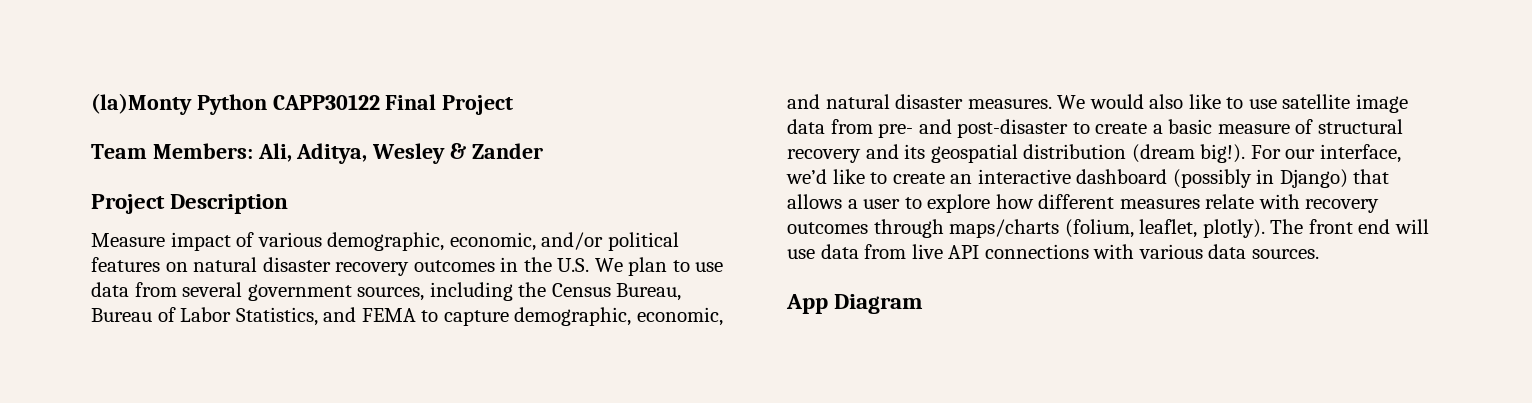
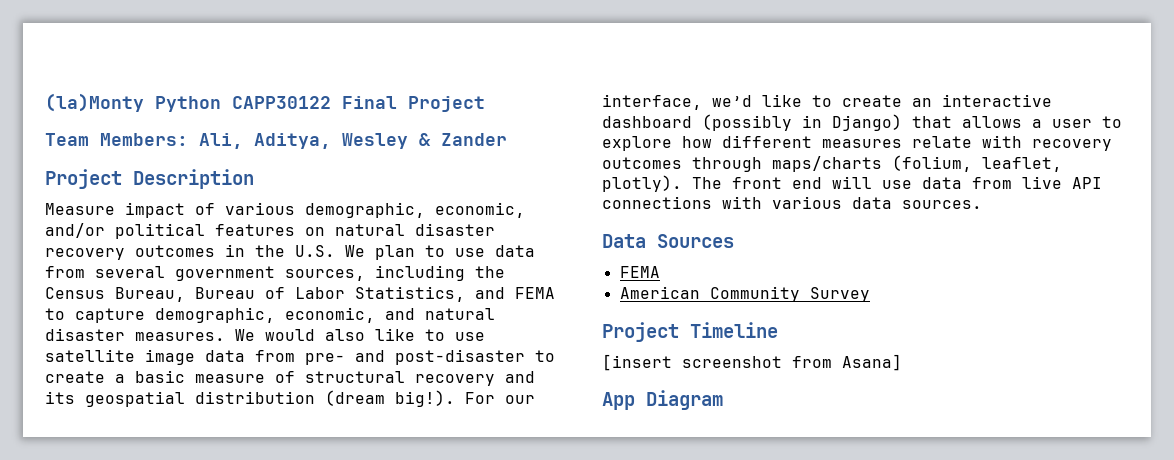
+ Data Sources
+ FEMA
+ American Community Survey
+ Project Timeline
+ [insert screenshot from Asana]

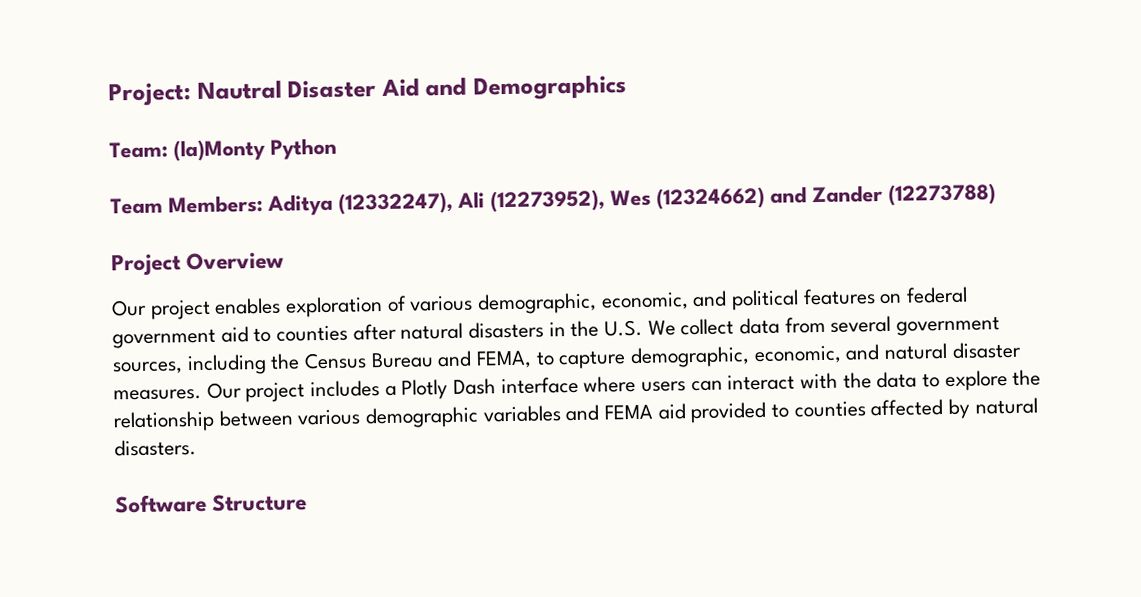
- (la)Monty Python CAPP30122 Final Project
+ Project: Nautral Disaster Aid and Demographics
+ Team: (la)Monty Python
- Team Members: Ali, Aditya, Wesley & Zander
- Project Description
- Measure impact of various demographic, economic, and/or political features on natural disaster recovery outcomes in the U.S. We plan to use data from several government sources, including the Census Bureau, Bureau of Labor Statistics, and FEMA to capture demographic, economic, and natural disaster measures.
+ Team Members: Aditya (12332247), Ali (12273952), Wes (12324662) and Zander (12273788)
+ Project Overview
+ Our project enables exploration of various demographic, economic, and political features on federal government aid to counties after natural disasters in the U.S. We collect data from several government sources, including the Census Bureau and FEMA, to capture demographic, economic, and natural disaster measures.
- We would also like to use satellite image data from pre- and post-disaster to create a basic measure of structural recovery and its geospatial distribution (dream big!). For our interface, we’d like to create an interactive dashboard (possibly in Django) that allows a user to explore how different measures relate with recovery outcomes through maps/charts (folium, leaflet, plotly). The front end will use data from live API connections with various data sources.
- Data Sources
- FEMA
- American Community Survey
- Project Timeline
- [insert screenshot from Asana]
- App Diagram
+ Our project includes a Plotly Dash interface where users can interact with the data to explore the relationship between various demographic variables and FEMA aid provided to counties affected by natural disasters.
+ Software Structure

